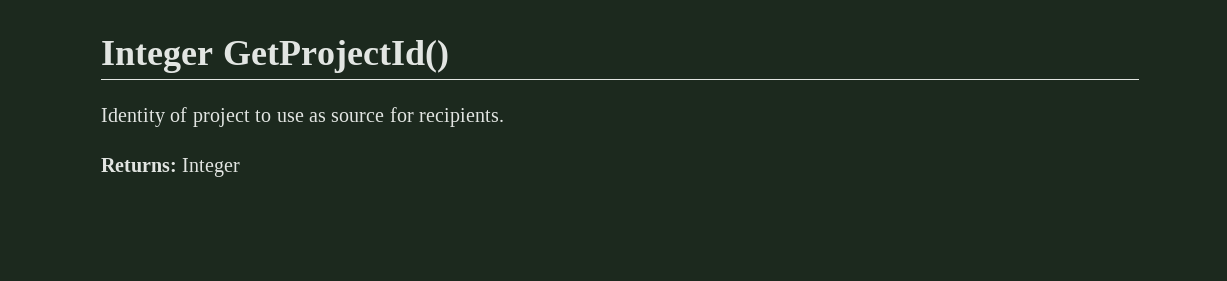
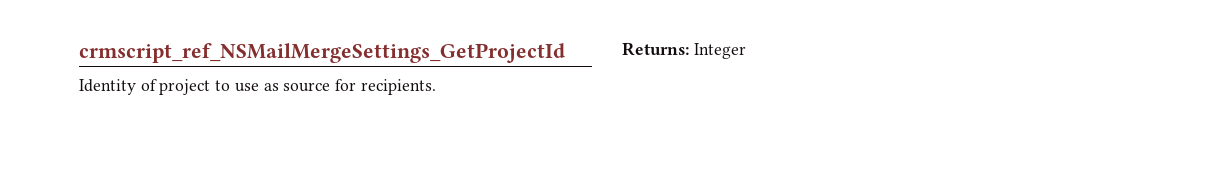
- Integer GetProjectId()
+ crmscript_ref_NSMailMergeSettings_GetProjectId

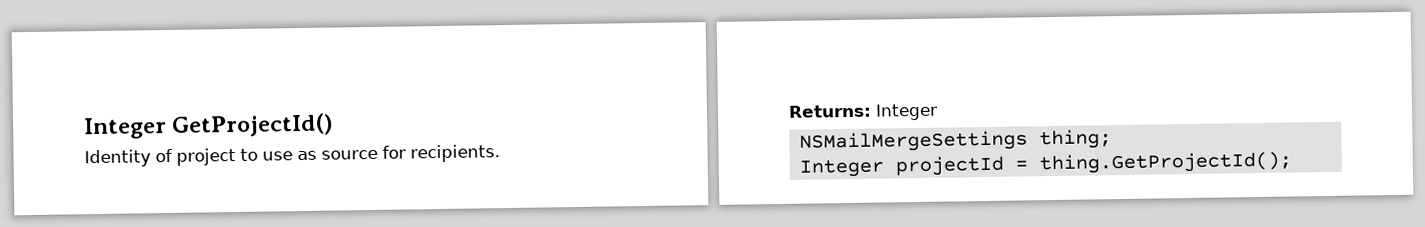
- crmscript_ref_NSMailMergeSettings_GetProjectId
+ Integer GetProjectId()
+ NSMailMergeSettings thing;
+ Integer projectId = thing.GetProjectId();

